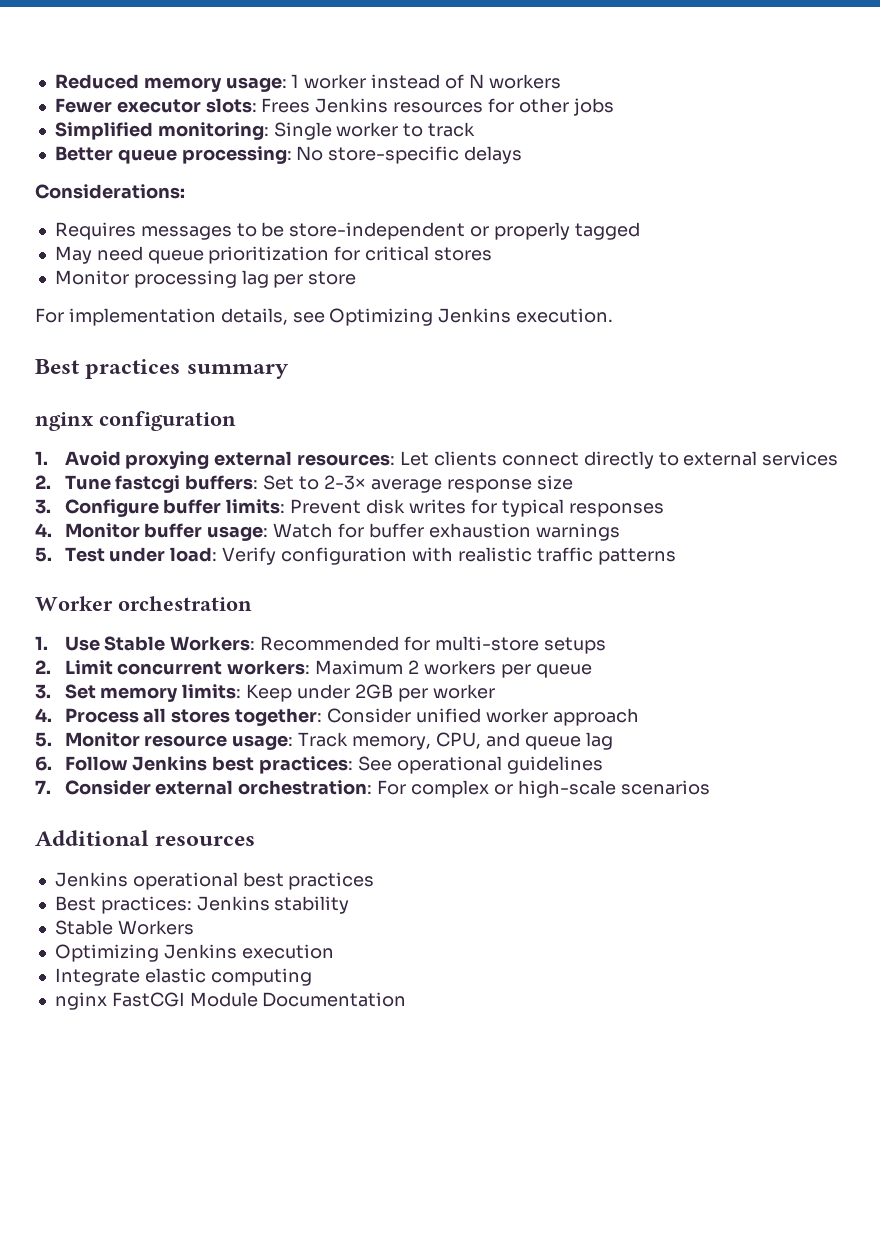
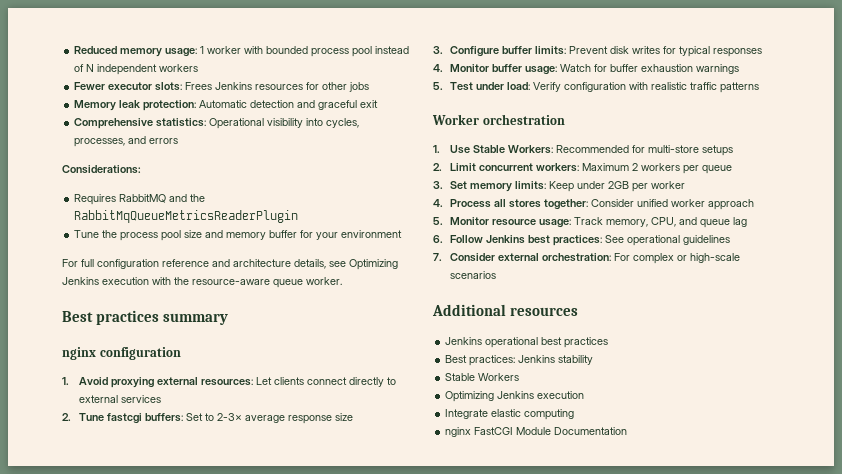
- Reduced memory usage: 1 worker instead of N workers
+ Reduced memory usage: 1 worker with bounded process pool instead of N independent workers
- Simplified monitoring: Single worker to track
- Better queue processing: No store-specific delays
+ Memory leak protection: Automatic detection and graceful exit
+ Comprehensive statistics: Operational visibility into cycles, processes, and errors
  Considerations:
- Requires messages to be store-independent or properly tagged
- May need queue prioritization for critical stores
- Monitor processing lag per store
- For implementation details, see Optimizing Jenkins execution.
+ Requires RabbitMQ and the RabbitMqQueueMetricsReaderPlugin
+ Tune the process pool size and memory buffer for your environment
+ For full configuration reference and architecture details, see Optimizing Jenkins execution with the resource-aware queue worker.

